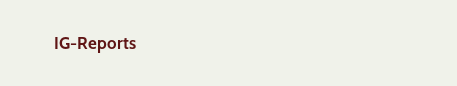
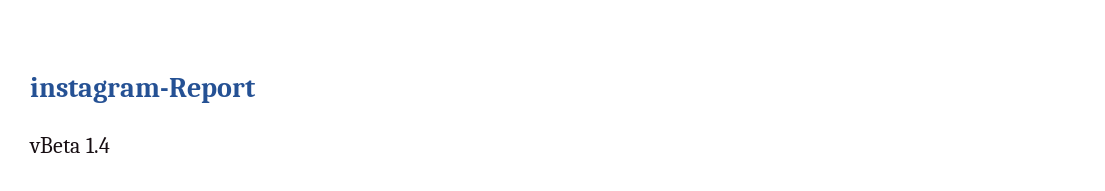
- IG-Reports
+ instagram-Report
+ vBeta 1.4

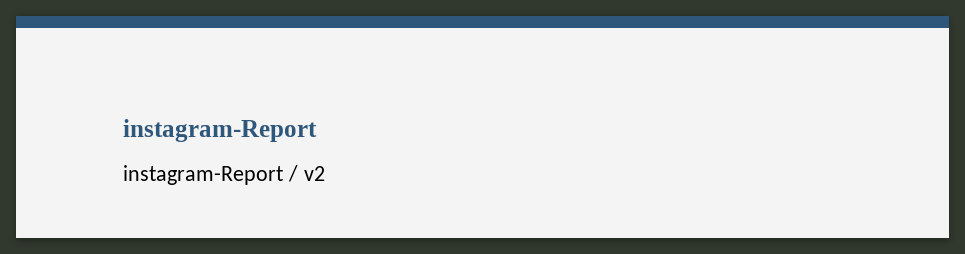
- vBeta 1.4
+ instagram-Report / v2

